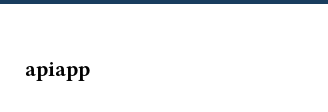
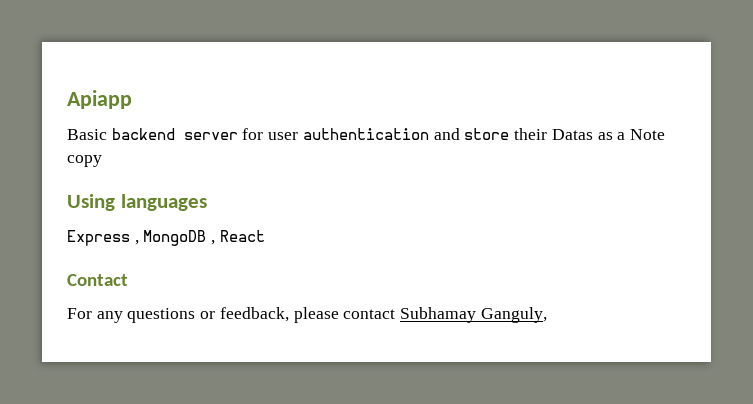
- apiapp
+ Apiapp
+ Basic backend server for user authentication and store their Datas as a Note copy
+ Using languages
+ Express , MongoDB , React
+ Contact
+ For any questions or feedback, please contact Subhamay Ganguly,

